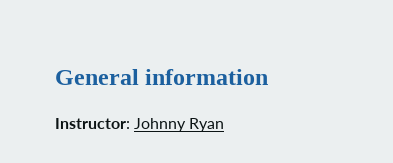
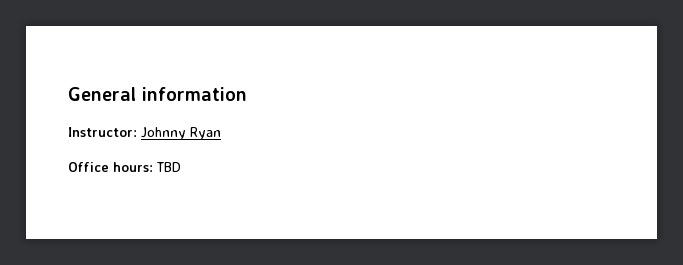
+ Office hours: TBD

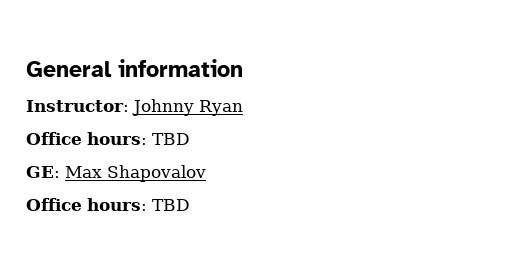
+ GE: Max Shapovalov
+ Office hours: TBD

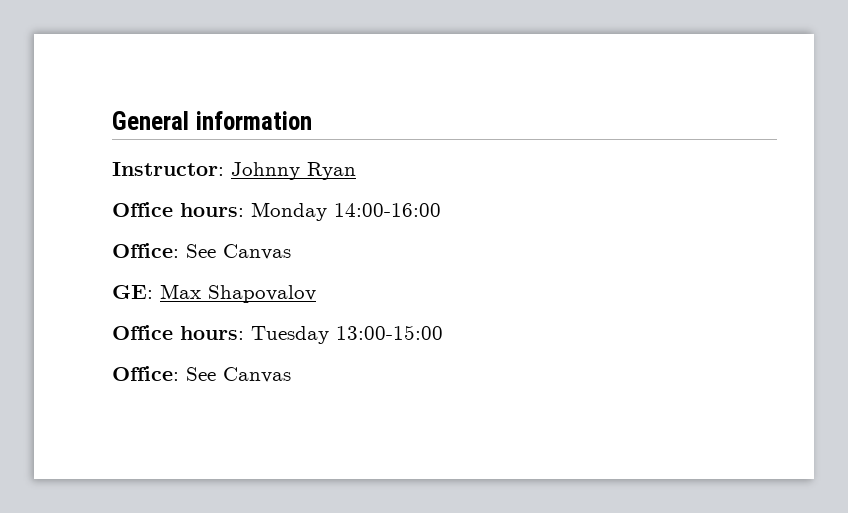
  Instructor: Johnny Ryan
- Office hours: TBD
+ Office hours: Monday 14:00-16:00
+ Office: See Canvas
  GE: Max Shapovalov
- Office hours: TBD
+ Office hours: Tuesday 13:00-15:00
+ Office: See Canvas

